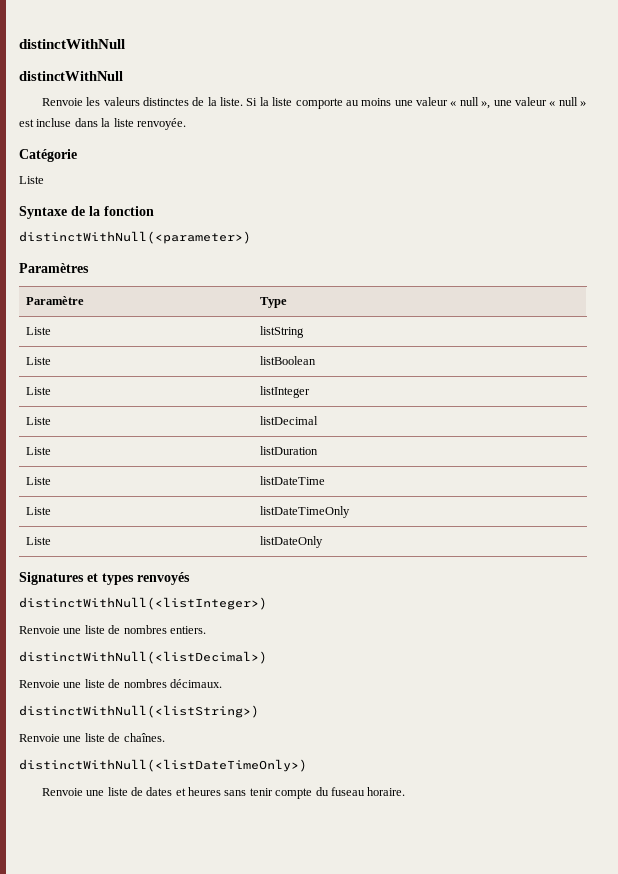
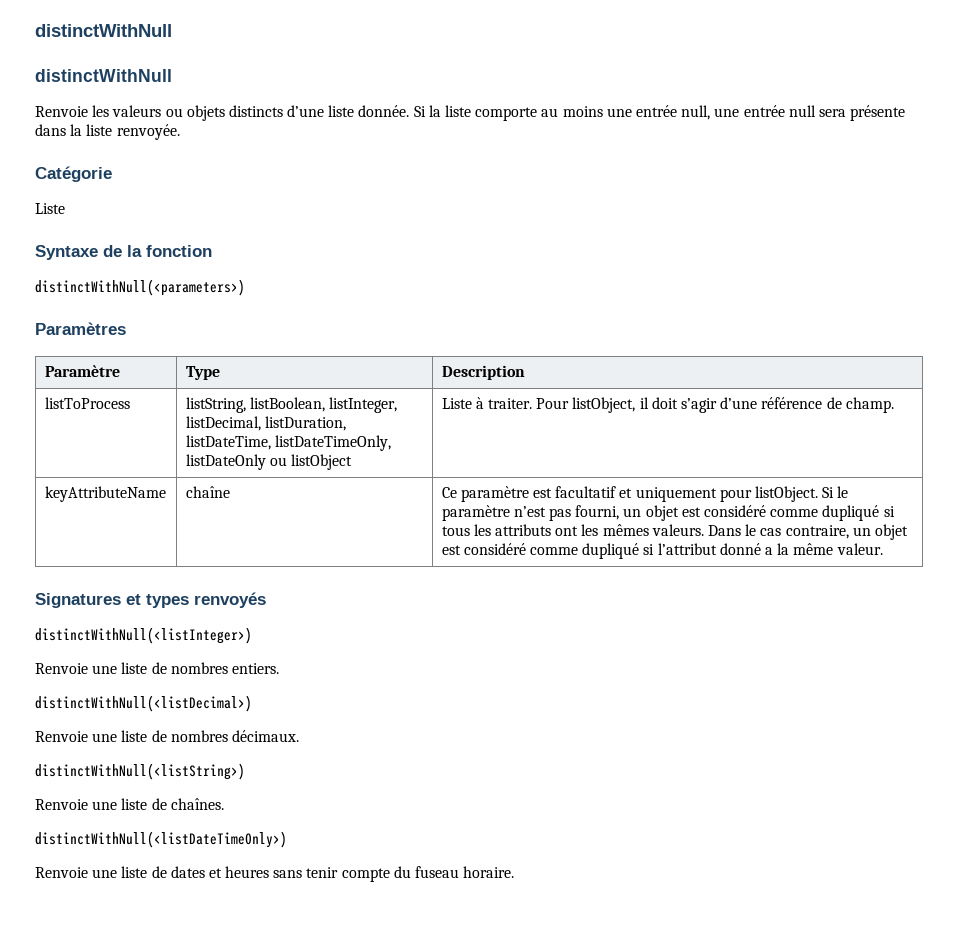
- Renvoie les valeurs distinctes de la liste.
+ Renvoie les valeurs ou objets distincts d’une liste donnée.
- Si la liste comporte au moins une valeur « null », une valeur « null » est incluse dans la liste renvoyée.
+ Si la liste comporte au moins une entrée null, une entrée null sera présente dans la liste renvoyée.
- distinctWithNull(<parameter>)
+ distinctWithNull(<parameters>)
- Paramètre | Type
- Liste | listString
- Liste | listBoolean
- Liste | listInteger
- Liste | listDecimal
- Liste | listDuration
- Liste | listDateTime
- Liste | listDateTimeOnly
- Liste | listDateOnly
+ Paramètre | Type | Description
+ listToProcess | listString, listBoolean, listInteger, listDecimal, listDuration, listDateTime, listDateTimeOnly, listDateOnly ou listObject | Liste à traiter. Pour listObject, il doit s’agir d’une référence de champ.
+ keyAttributeName | chaîne | Ce paramètre est facultatif et uniquement pour listObject. Si le paramètre n’est pas fourni, un objet est considéré comme dupliqué si tous les attributs ont les mêmes valeurs. Dans le cas contraire, un objet est considéré comme dupliqué si l’attribut donné a la même valeur.

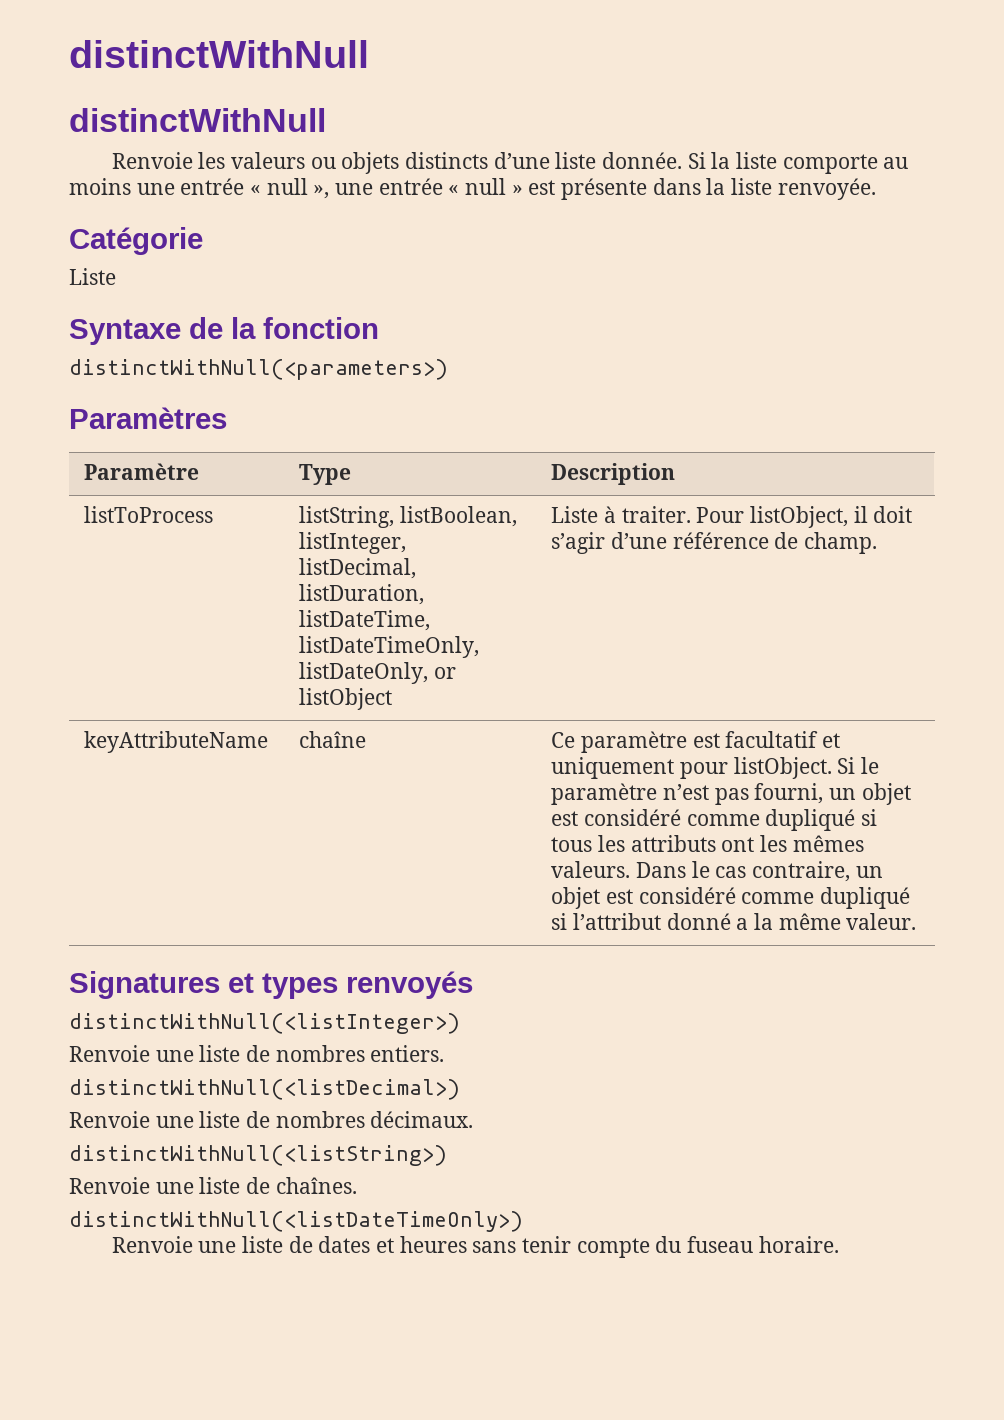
- Si la liste comporte au moins une entrée null, une entrée null sera présente dans la liste renvoyée.
+ Si la liste comporte au moins une entrée « null », une entrée « null » est présente dans la liste renvoyée.
- listToProcess | listString, listBoolean, listInteger, listDecimal, listDuration, listDateTime, listDateTimeOnly, listDateOnly ou listObject | Liste à traiter. Pour listObject, il doit s’agir d’une référence de champ.
+ listToProcess | listString, listBoolean, listInteger, listDecimal, listDuration, listDateTime, listDateTimeOnly, listDateOnly, or listObject | Liste à traiter. Pour listObject, il doit s’agir d’une référence de champ.

